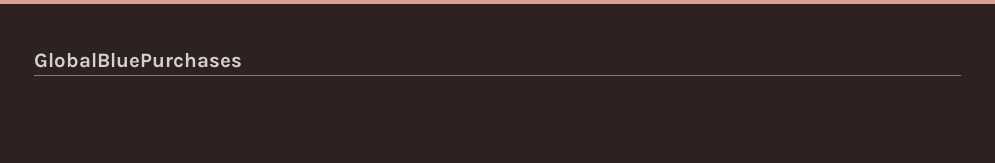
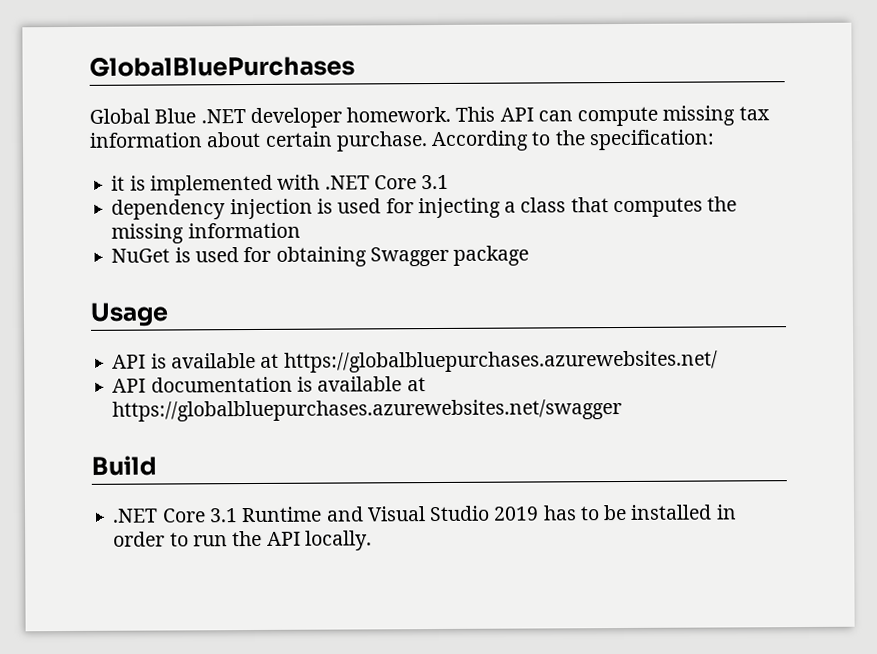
+ Global Blue .NET developer homework. This API can compute missing tax information about certain purchase. According to the specification:
+ it is implemented with .NET Core 3.1
+ dependency injection is used for injecting a class that computes the missing information
+ NuGet is used for obtaining Swagger package
+ Usage
+ API is available at https://globalbluepurchases.azurewebsites.net/
+ API documentation is available at https://globalbluepurchases.azurewebsites.net/swagger
+ Build
+ .NET Core 3.1 Runtime and Visual Studio 2019 has to be installed in order to run the API locally.

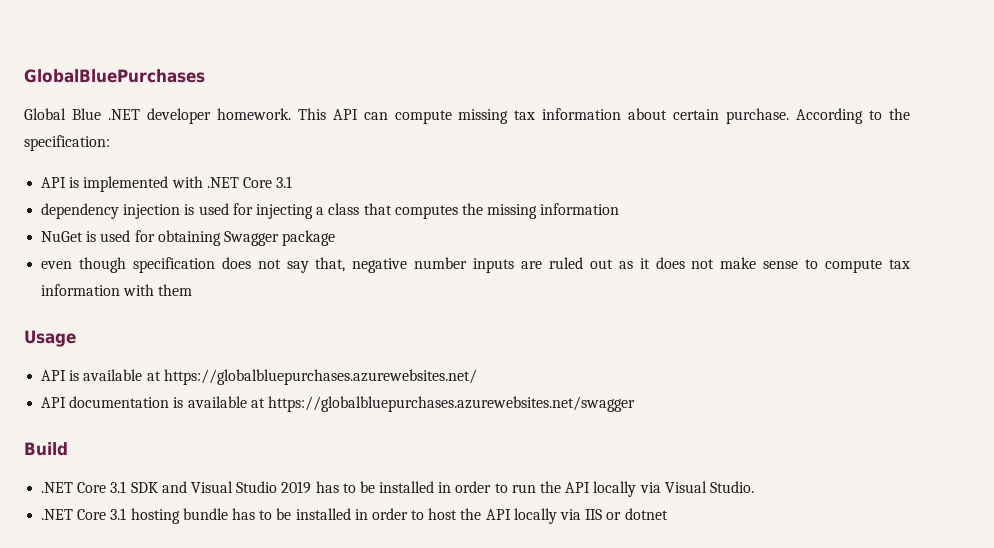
- it is implemented with .NET Core 3.1
+ API is implemented with .NET Core 3.1
+ even though specification does not say that, negative number inputs are ruled out as it does not make sense to compute tax information with them
- .NET Core 3.1 Runtime and Visual Studio 2019 has to be installed in order to run the API locally.
+ .NET Core 3.1 SDK and Visual Studio 2019 has to be installed in order to run the API locally via Visual Studio.
+ .NET Core 3.1 hosting bundle has to be installed in order to host the API locally via IIS or dotnet

